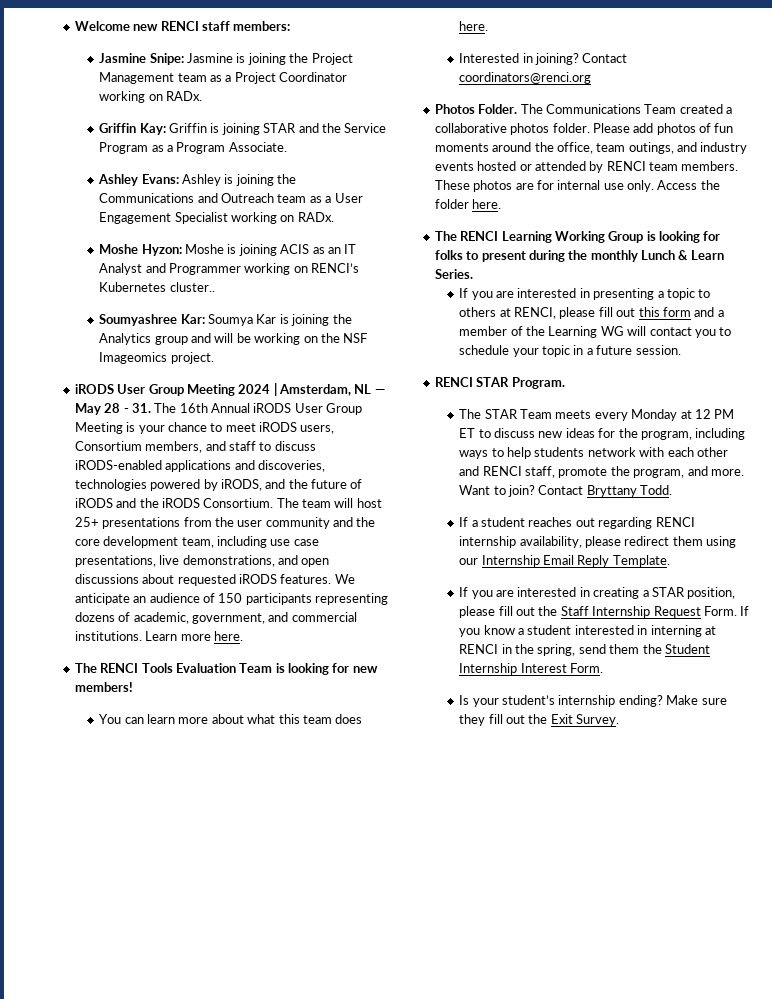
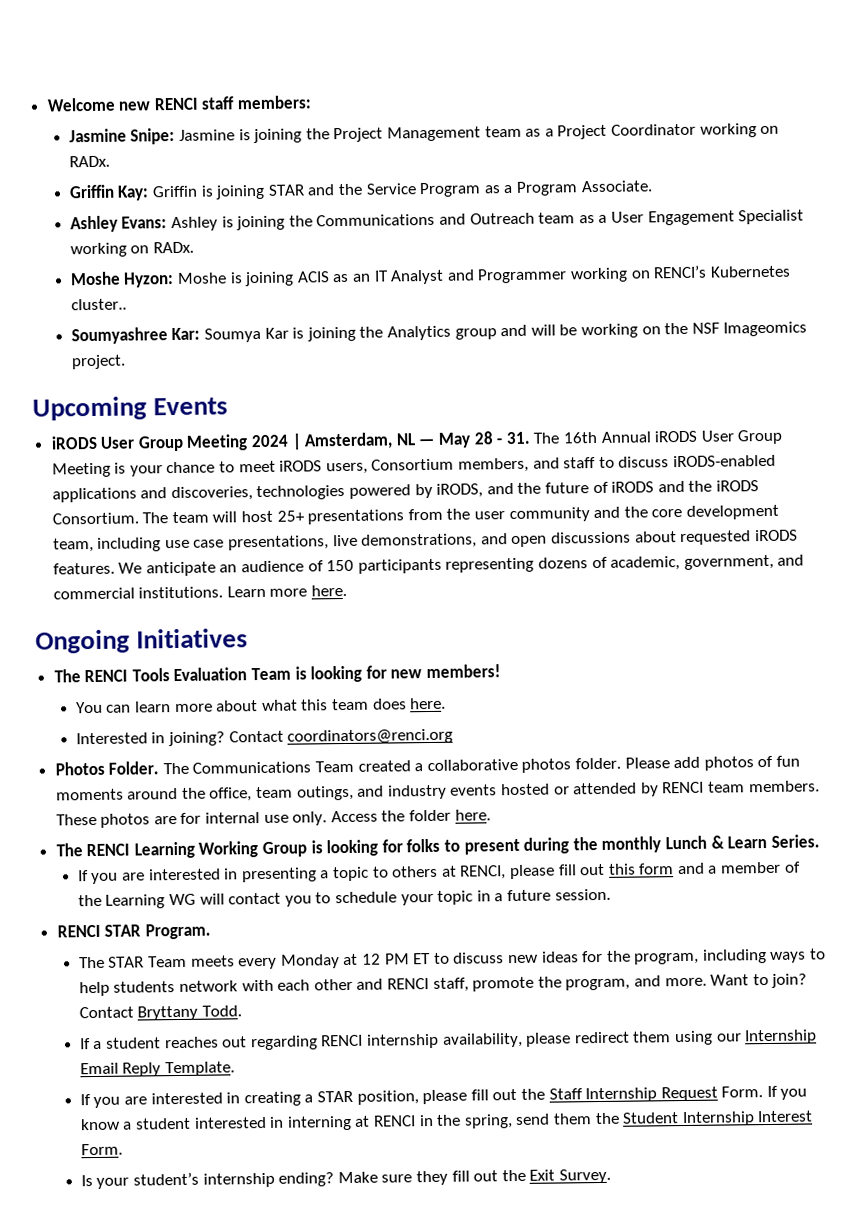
+ Upcoming Events
+ Ongoing Initiatives

